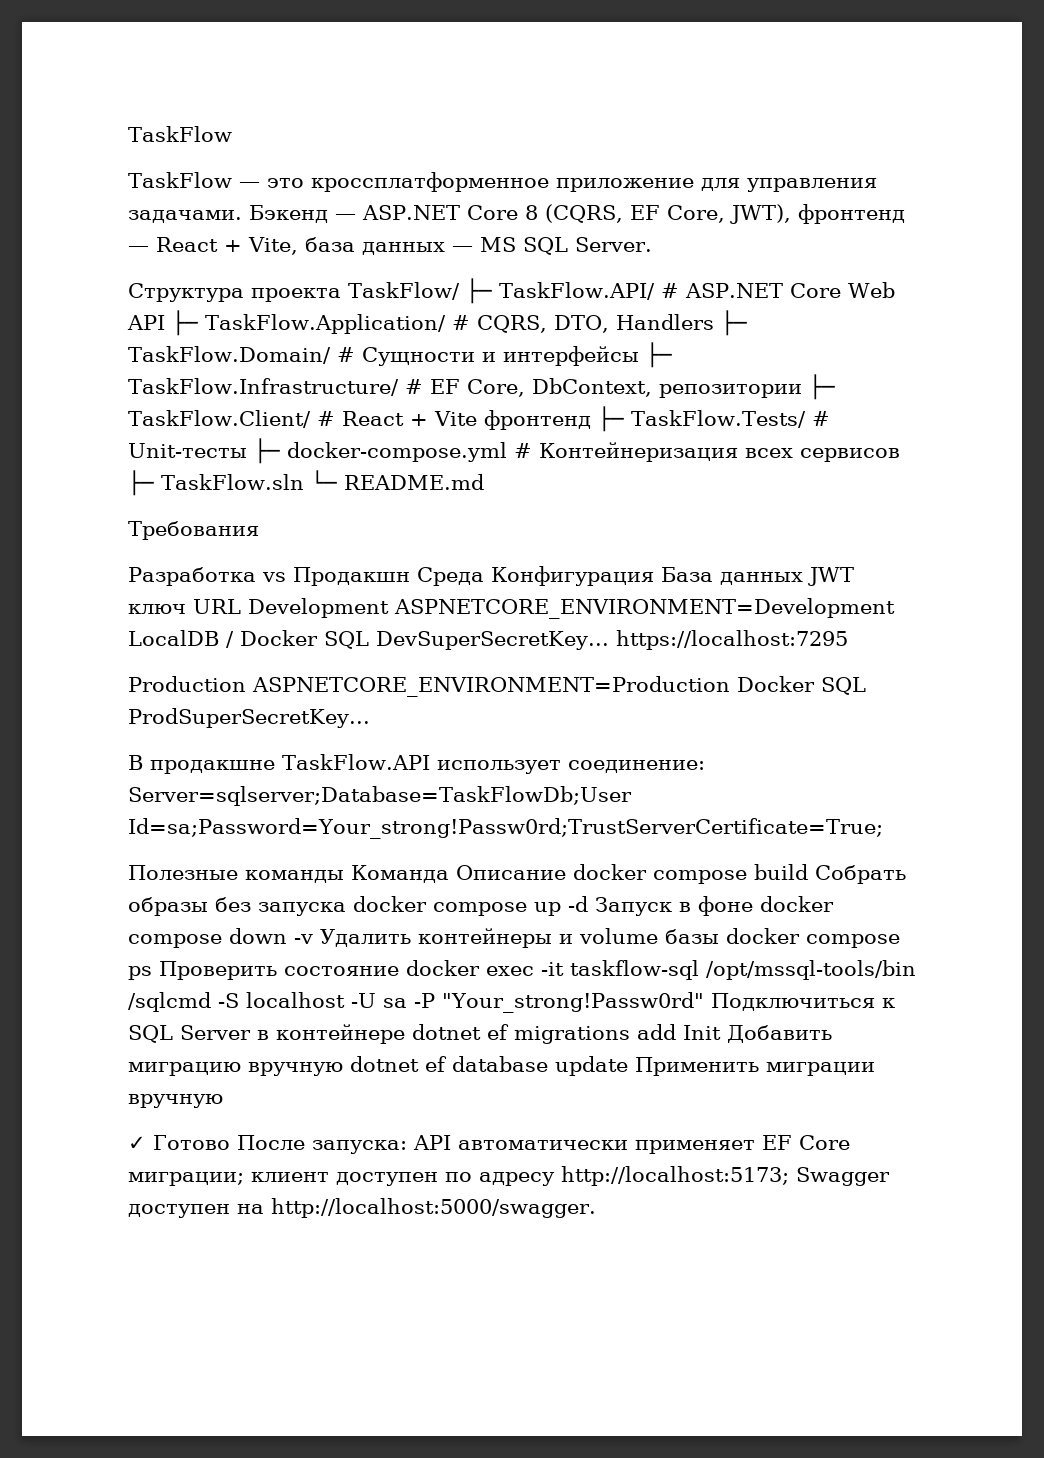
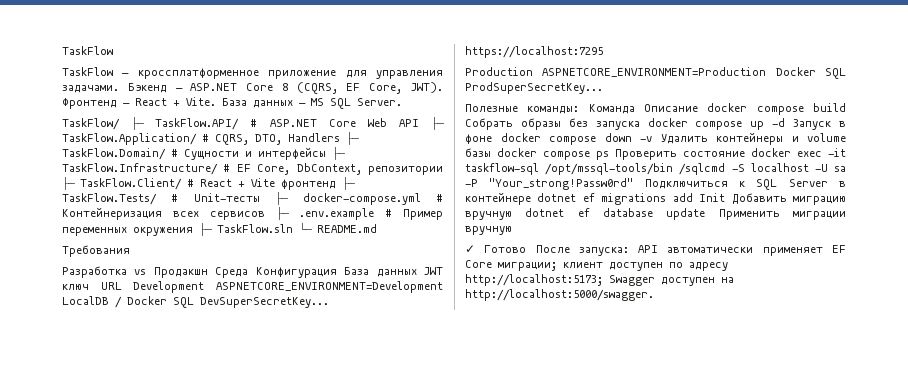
- TaskFlow — это кроссплатформенное приложение для управления задачами.
+ TaskFlow — кроссплатформенное приложение для управления задачами.
- Бэкенд — ASP.NET Core 8 (CQRS, EF Core, JWT), фронтенд — React + Vite, база данных — MS SQL Server.
+ Бэкенд — ASP.NET Core 8 (CQRS, EF Core, JWT). Фронтенд — React + Vite. База данных — MS SQL Server.
- Структура проекта TaskFlow/ ├─ TaskFlow.API/ # ASP.NET Core Web API ├─ TaskFlow.Application/ # CQRS, DTO, Handlers ├─ TaskFlow.Domain/ # Сущности и интерфейсы ├─ TaskFlow.Infrastructure/ # EF Core, DbContext, репозитории ├─ TaskFlow.Client/ # React + Vite фронтенд ├─ TaskFlow.Tests/ # Unit-тесты ├─ docker-compose.yml # Контейнеризация всех сервисов ├─ TaskFlow.sln └─ README.md
+ TaskFlow/ ├─ TaskFlow.API/ # ASP.NET Core Web API ├─ TaskFlow.Application/ # CQRS, DTO, Handlers ├─ TaskFlow.Domain/ # Сущности и интерфейсы ├─ TaskFlow.Infrastructure/ # EF Core, DbContext, репозитории ├─ TaskFlow.Client/ # React + Vite фронтенд ├─ TaskFlow.Tests/ # Unit-тесты ├─ docker-compose.yml # Контейнеризация всех сервисов ├─ .env.example # Пример переменных окружения ├─ TaskFlow.sln └─ README.md
- В продакшне TaskFlow.API использует соединение: Server=sqlserver;Database=TaskFlowDb;User Id=sa;Password=Your_strong!Passw0rd;TrustServerCertificate=True;
- Полезные команды Команда Описание docker compose build Собрать образы без запуска docker compose up -d Запуск в фоне docker compose down -v Удалить контейнеры и volume базы docker compose ps Проверить состояние docker exec -it taskflow-sql /opt/mssql-tools/bin /sqlcmd -S localhost -U sa -P "Your_strong!Passw0rd" Подключиться к SQL Server в контейнере dotnet ef migrations add Init Добавить миграцию вручную dotnet ef database update Применить миграции вручную
+ Полезные команды: Команда Описание docker compose build Собрать образы без запуска docker compose up -d Запуск в фоне docker compose down -v Удалить контейнеры и volume базы docker compose ps Проверить состояние docker exec -it taskflow-sql /opt/mssql-tools/bin /sqlcmd -S localhost -U sa -P "Your_strong!Passw0rd" Подключиться к SQL Server в контейнере dotnet ef migrations add Init Добавить миграцию вручную dotnet ef database update Применить миграции вручную

